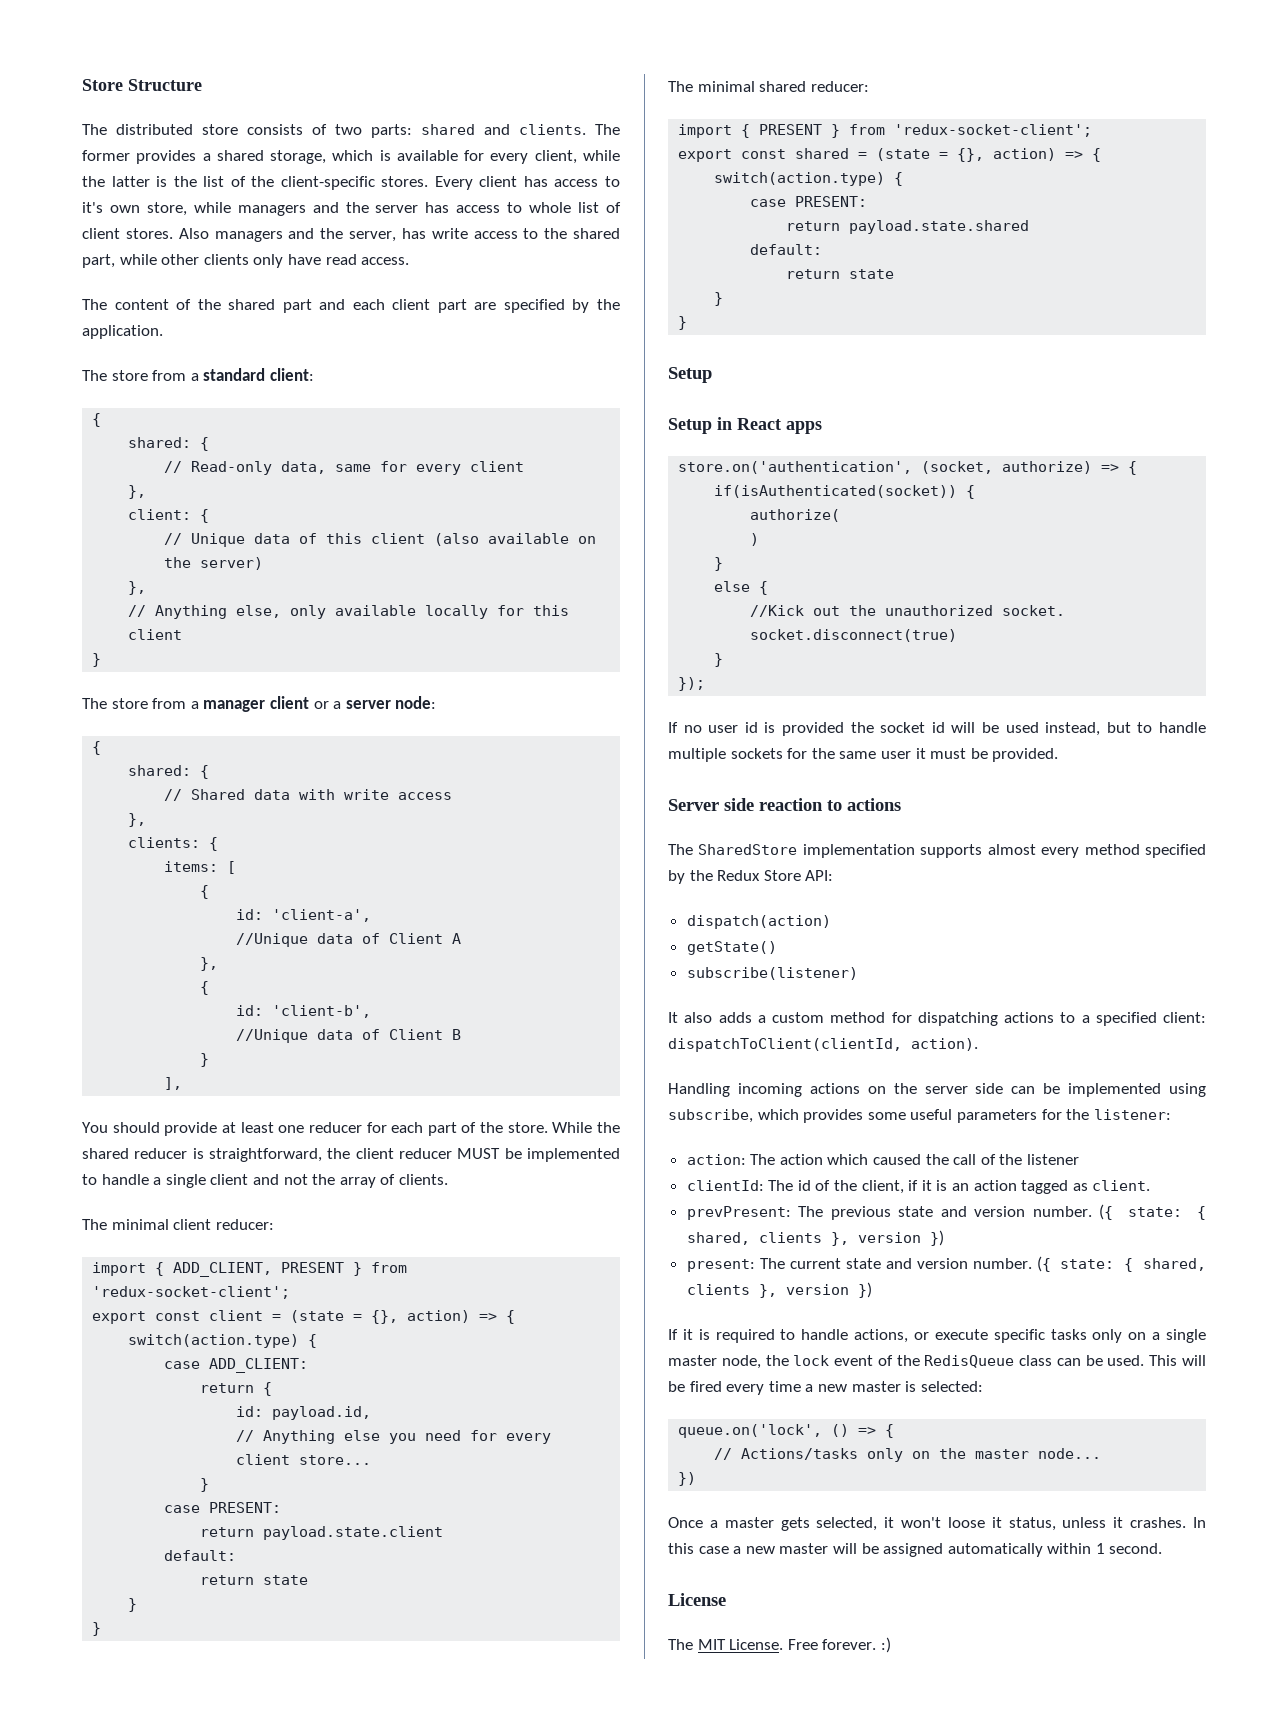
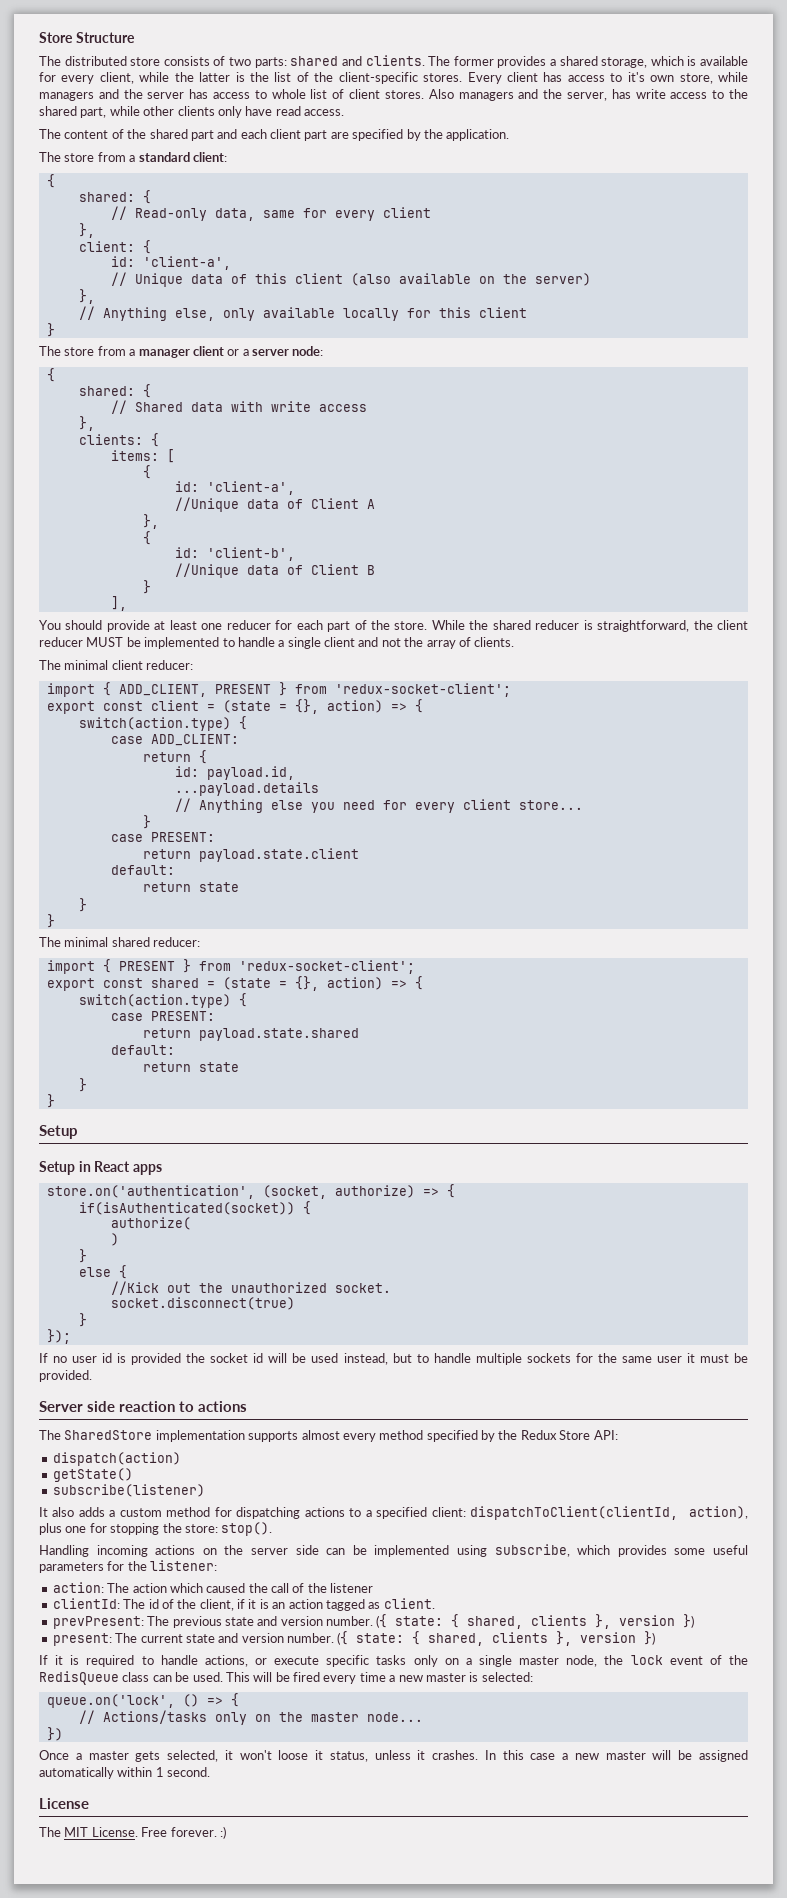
  client: {
+ id: 'client-a',
+ ...payload.details
- It also adds a custom method for dispatching actions to a specified client: dispatchToClient(clientId, action).
+ It also adds a custom method for dispatching actions to a specified client: dispatchToClient(clientId, action), plus one for stopping the store: stop().

